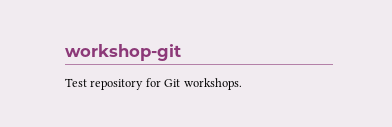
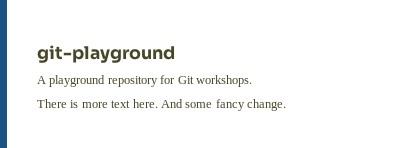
- workshop-git
- Test repository for Git workshops.
+ git-playground
+ A playground repository for Git workshops.
+ There is more text here. And some fancy change.

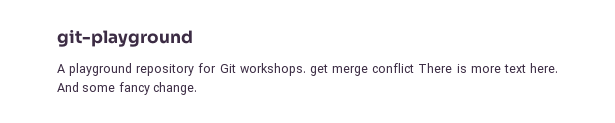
- A playground repository for Git workshops.
- There is more text here.
+ A playground repository for Git workshops. get merge conflict There is more text here.

